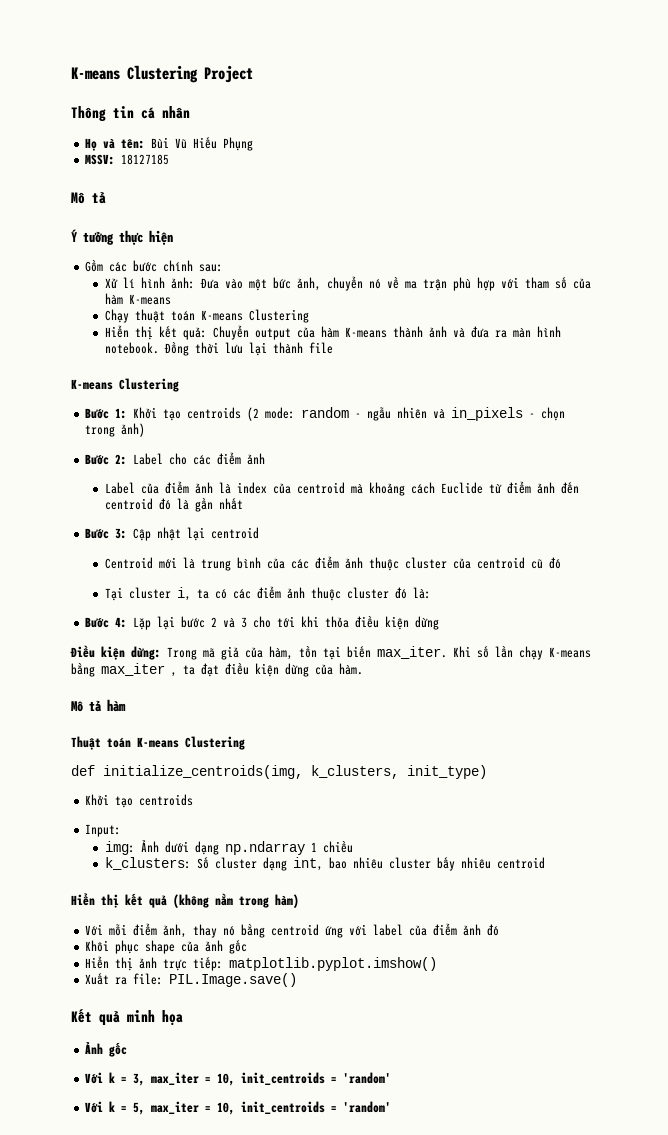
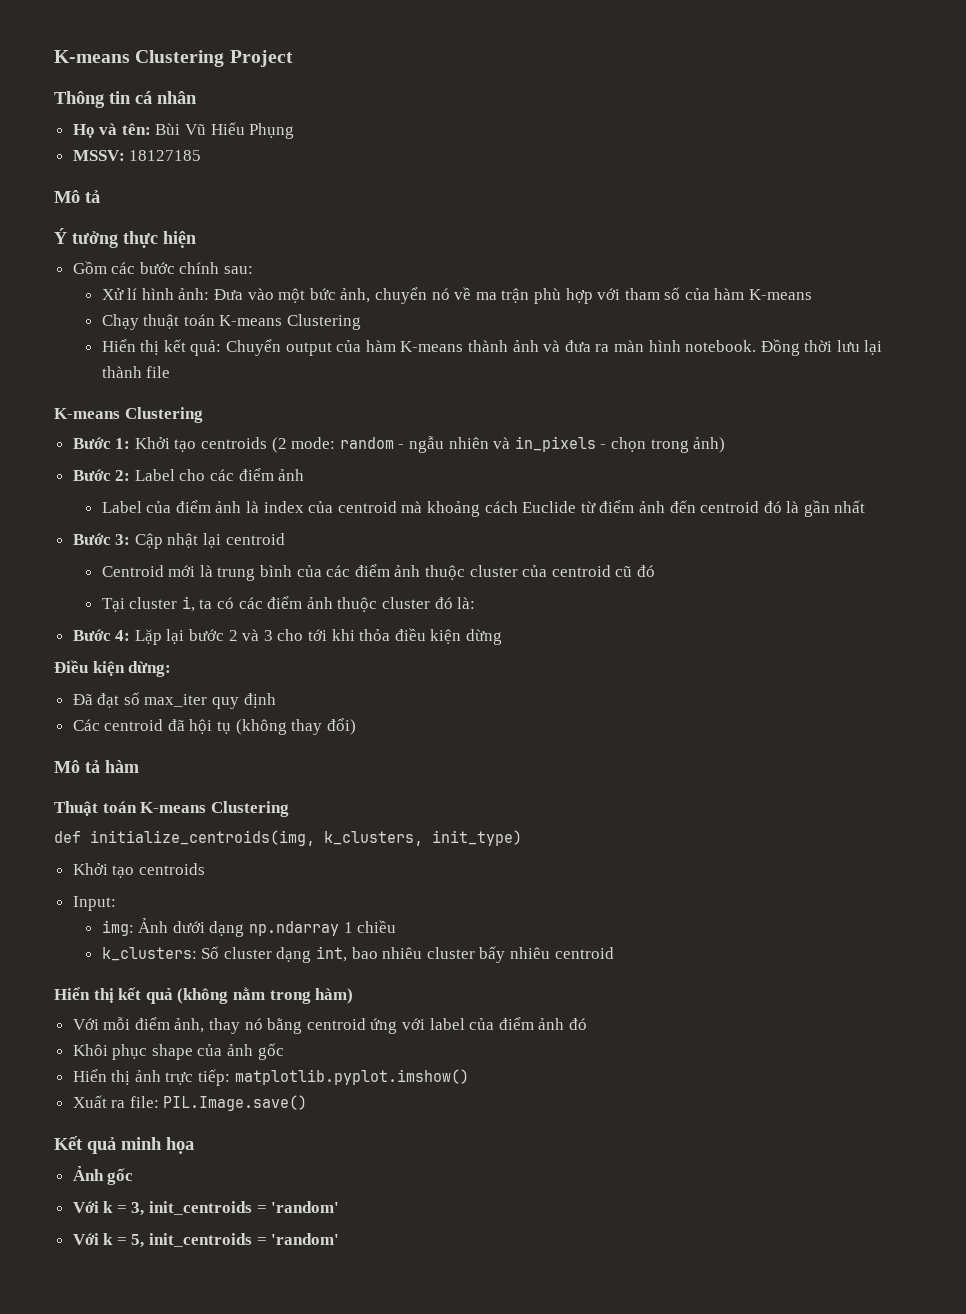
- Điều kiện dừng: Trong mã giả của hàm, tồn tại biến max_iter. Khi số lần chạy K-means bằng max_iter , ta đạt điều kiện dừng của hàm.
+ Điều kiện dừng:
+ Đã đạt số max_iter quy định
+ Các centroid đã hội tụ (không thay đổi)
- Với k = 3, max_iter = 10, init_centroids = 'random'
+ Với k = 3, init_centroids = 'random'
- Với k = 5, max_iter = 10, init_centroids = 'random'
+ Với k = 5, init_centroids = 'random'

